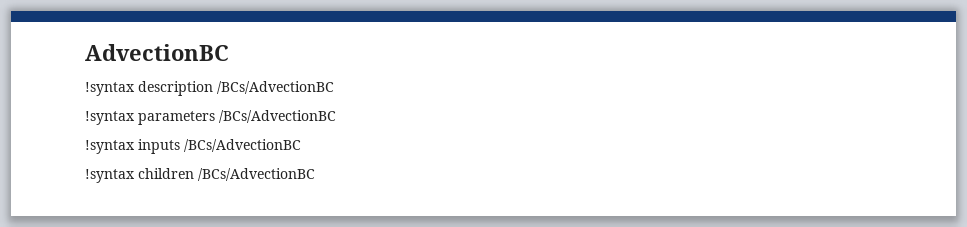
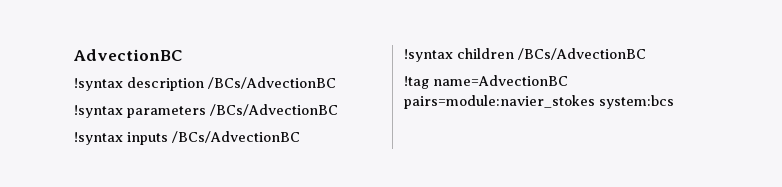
+ !tag name=AdvectionBC pairs=module:navier_stokes system:bcs

